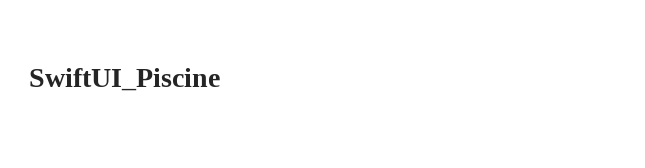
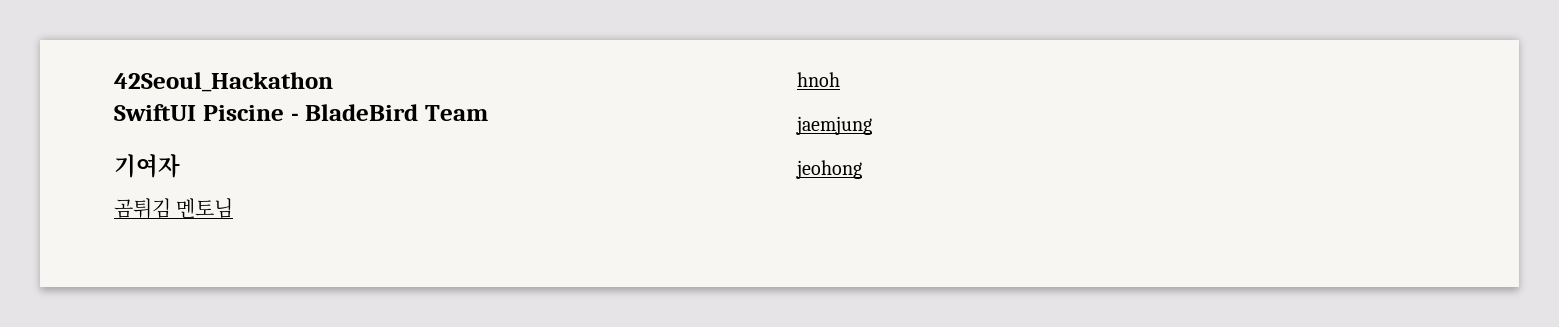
- SwiftUI_Piscine
+ 42Seoul_Hackathon
+ SwiftUI Piscine - BladeBird Team
+ 기여자
+ 곰튀김 멘토님
+ hnoh
+ jaemjung
+ jeohong

